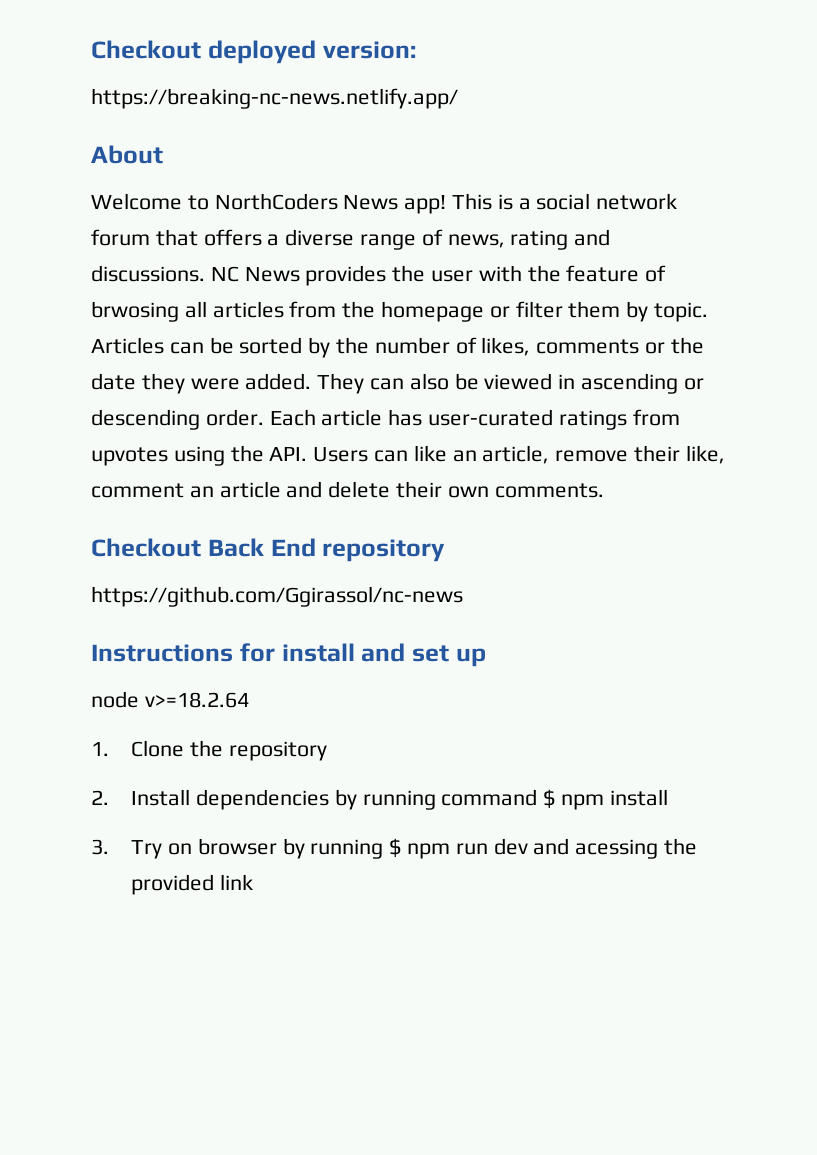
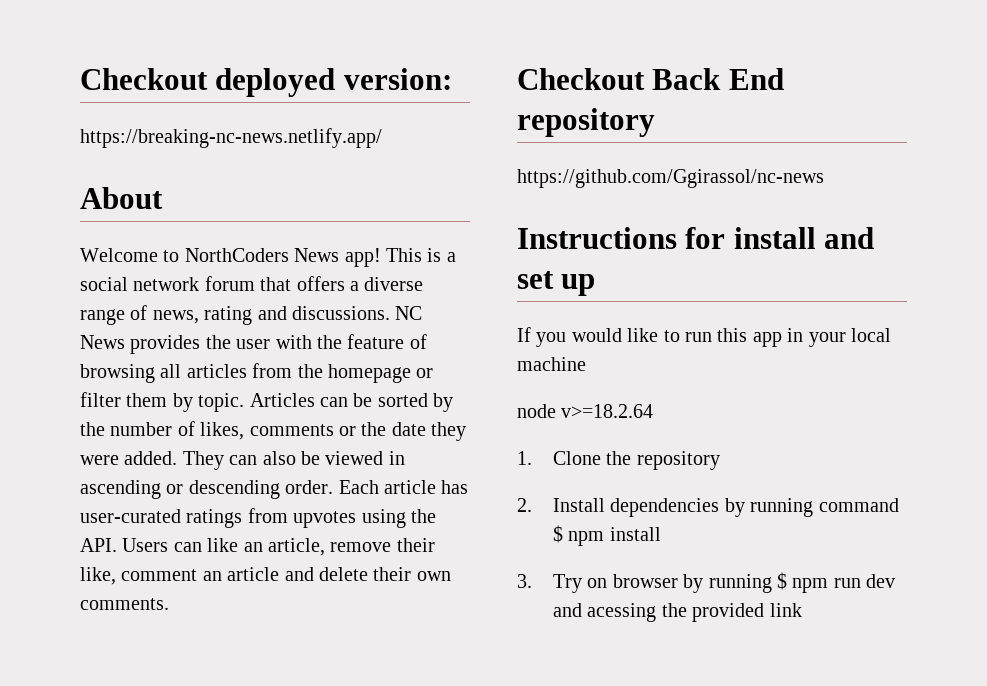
- NC News provides the user with the feature of brwosing all articles from the homepage or filter them by topic.
+ NC News provides the user with the feature of browsing all articles from the homepage or filter them by topic.
+ If you would like to run this app in your local machine

